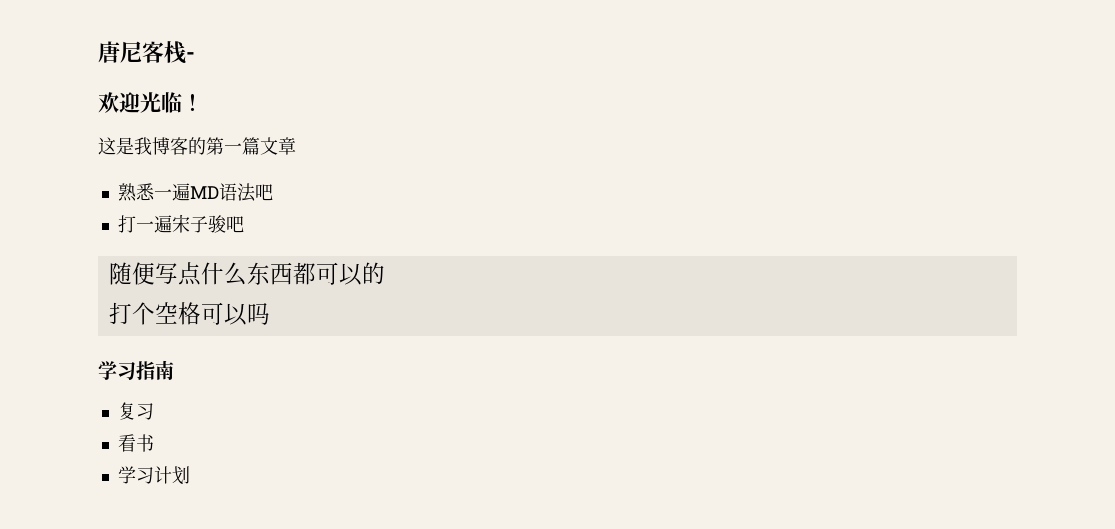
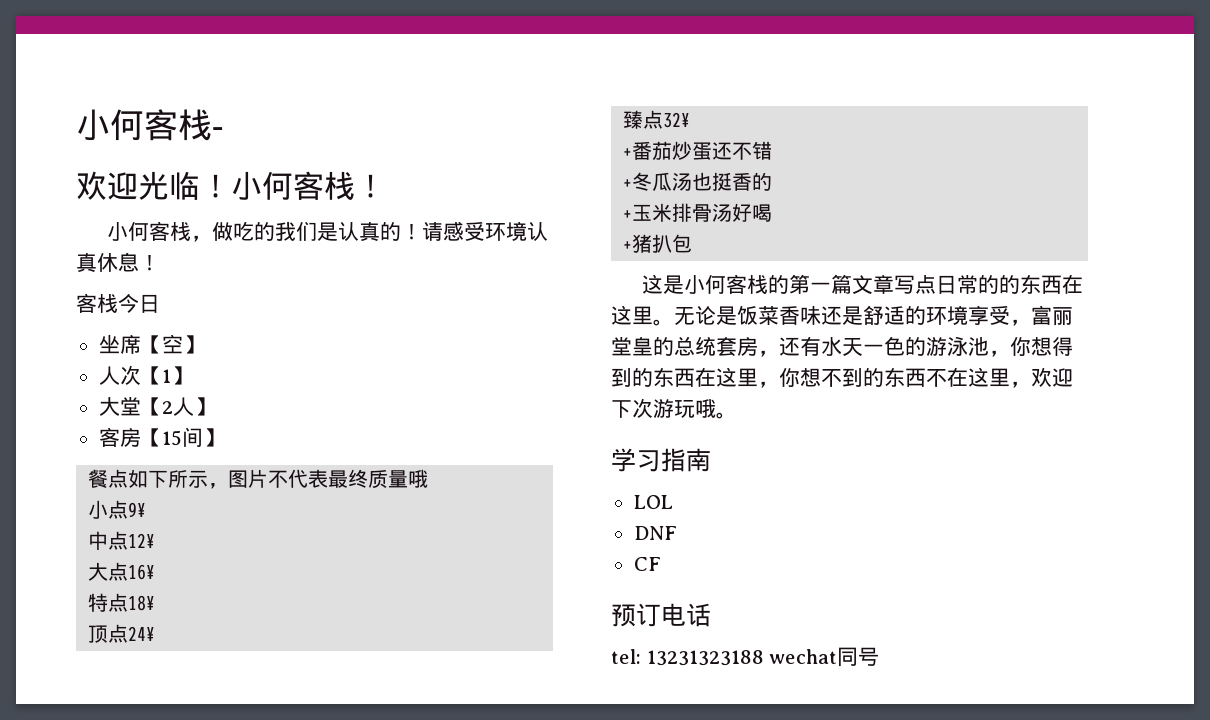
- 唐尼客栈-
+ 小何客栈-
+ 小何客栈！
+ 小何客栈，做吃的我们是认真的！请感受环境认真休息！
+ 客栈今日
+ 坐席【空】
+ 人次【1】
+ 大堂【2人】
+ 客房【15间】
+ 餐点如下所示，图片不代表最终质量哦
+ 小点9¥
+ 中点12¥
+ 大点16¥
+ 特点18¥
+ 顶点24¥
+ 臻点32¥
+ +番茄炒蛋还不错
+ +冬瓜汤也挺香的
+ +玉米排骨汤好喝
+ +猪扒包
- 这是我博客的第一篇文章
- 熟悉一遍MD语法吧
- 打一遍宋子骏吧
- 随便写点什么东西都可以的
- 打个空格可以吗
+ 这是小何客栈的第一篇文章写点日常的的东西在这里。无论是饭菜香味还是舒适的环境享受，富丽堂皇的总统套房，还有水天一色的游泳池，你想得到的东西在这里，你想不到的东西不在这里，欢迎下次游玩哦。
  学习指南
- 复习
- 看书
- 学习计划
+ LOL
+ DNF
+ CF
+ 预订电话
+ tel: 13231323188 wechat同号

